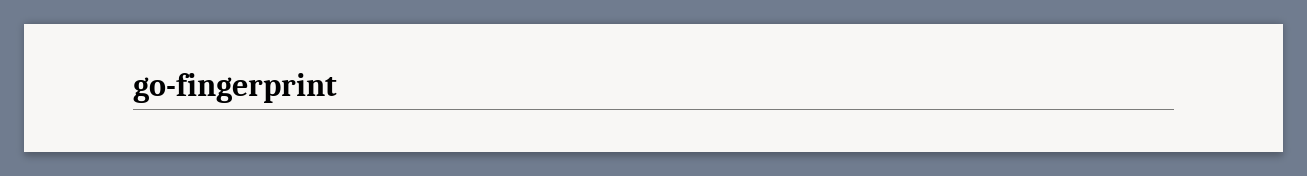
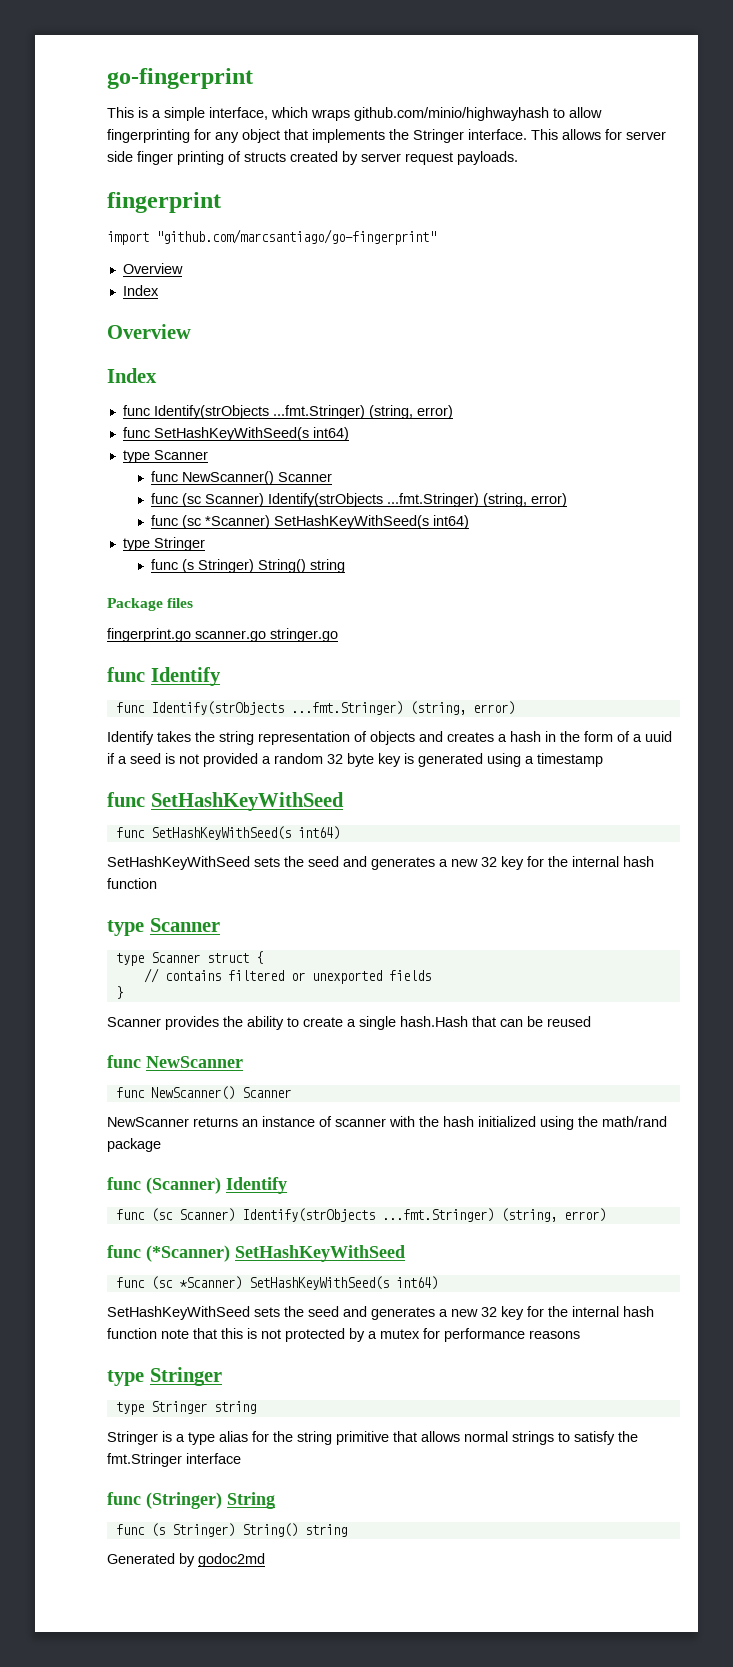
+ This is a simple interface, which wraps github.com/minio/highwayhash to allow fingerprinting for any object that implements the Stringer interface. This allows for server side finger printing of structs created by server request payloads.
+ fingerprint
+ import "github.com/marcsantiago/go-fingerprint"
+ Overview
+ Index
+ Overview
+ Index
+ func Identify(strObjects ...fmt.Stringer) (string, error)
+ func SetHashKeyWithSeed(s int64)
+ type Scanner
+ func NewScanner() Scanner
+ func (sc Scanner) Identify(strObjects ...fmt.Stringer) (string, error)
+ func (sc *Scanner) SetHashKeyWithSeed(s int64)
+ type Stringer
+ func (s Stringer) String() string
+ Package files
+ fingerprint.go scanner.go stringer.go
+ func Identify
+ func Identify(strObjects ...fmt.Stringer) (string, error)
+ Identify takes the string representation of objects and creates a hash in the form of a uuid if a seed is not provided a random 32 byte key is generated using a timestamp
+ func SetHashKeyWithSeed
+ func SetHashKeyWithSeed(s int64)
+ SetHashKeyWithSeed sets the seed and generates a new 32 key for the internal hash function
+ type Scanner
+ type Scanner struct {
+ // contains filtered or unexported fields
+ }
+ Scanner provides the ability to create a single hash.Hash that can be reused
+ func NewScanner
+ func NewScanner() Scanner
+ NewScanner returns an instance of scanner with the hash initialized using the math/rand package
+ func (Scanner) Identify
+ func (sc Scanner) Identify(strObjects ...fmt.Stringer) (string, error)
+ func (*Scanner) SetHashKeyWithSeed
+ func (sc *Scanner) SetHashKeyWithSeed(s int64)
+ SetHashKeyWithSeed sets the seed and generates a new 32 key for the internal hash function note that this is not protected by a mutex for performance reasons
+ type Stringer
+ type Stringer string
+ Stringer is a type alias for the string primitive that allows normal strings to satisfy the fmt.Stringer interface
+ func (Stringer) String
+ func (s Stringer) String() string
+ Generated by godoc2md

